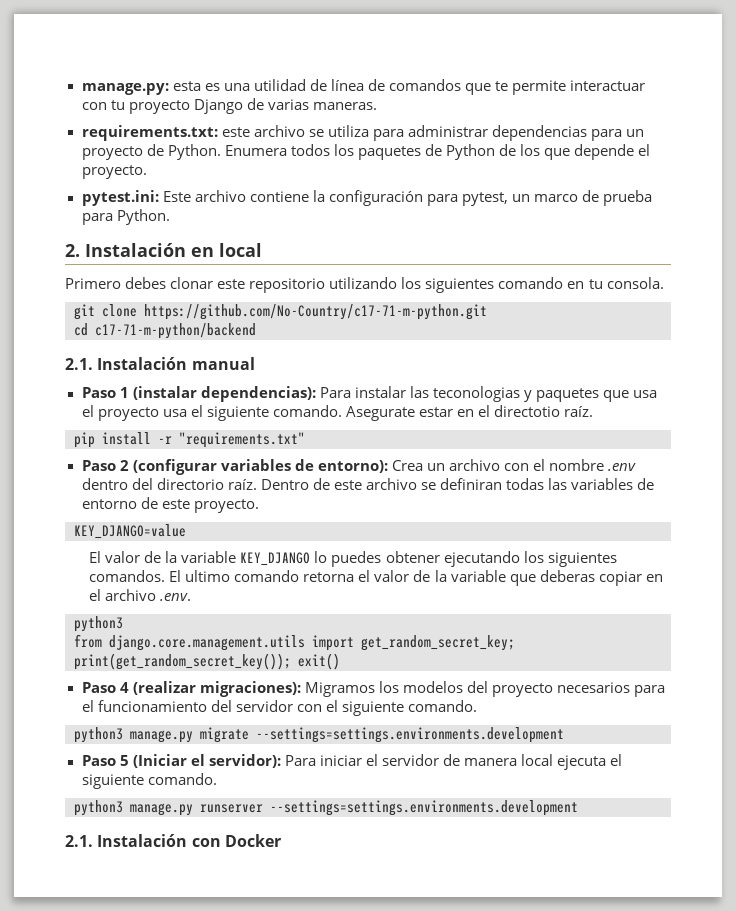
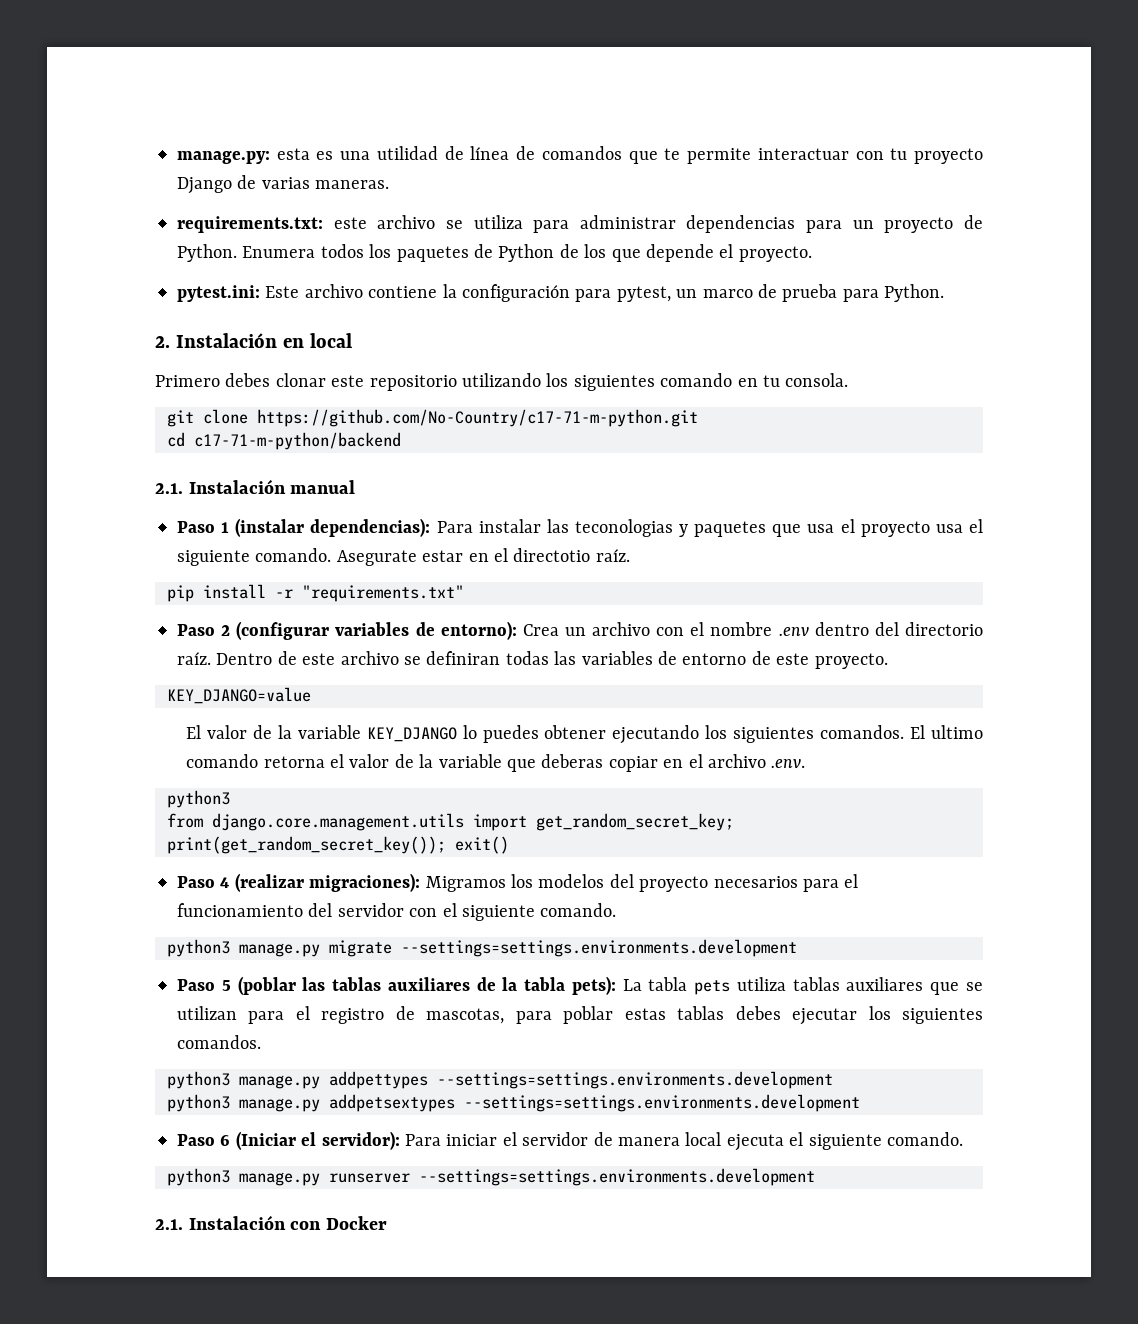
- Paso 5 (Iniciar el servidor): Para iniciar el servidor de manera local ejecuta el siguiente comando.
+ Paso 5 (poblar las tablas auxiliares de la tabla pets): La tabla pets utiliza tablas auxiliares que se utilizan para el registro de mascotas, para poblar estas tablas debes ejecutar los siguientes comandos.
+ python3 manage.py addpettypes --settings=settings.environments.development
+ python3 manage.py addpetsextypes --settings=settings.environments.development
+ Paso 6 (Iniciar el servidor): Para iniciar el servidor de manera local ejecuta el siguiente comando.

